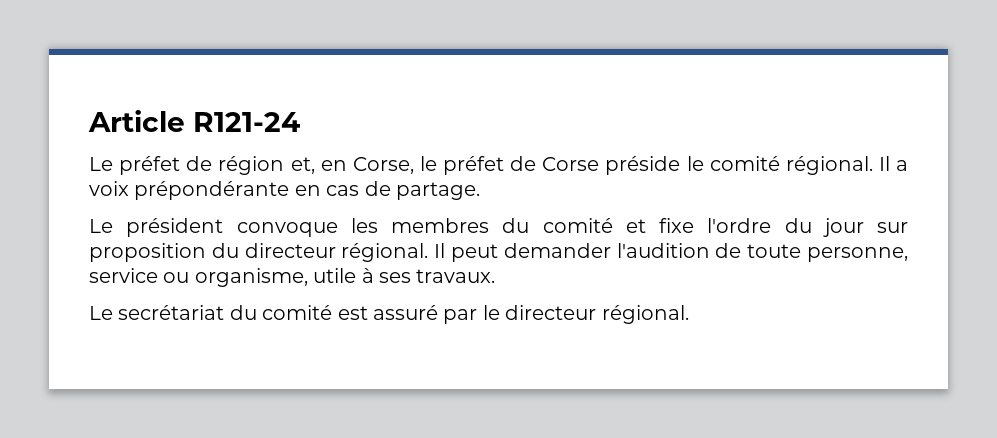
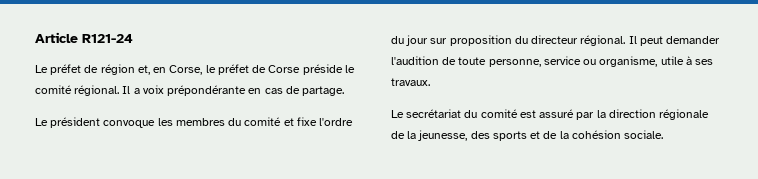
- Le secrétariat du comité est assuré par le directeur régional.
+ Le secrétariat du comité est assuré par la direction régionale de la jeunesse, des sports et de la cohésion sociale.

